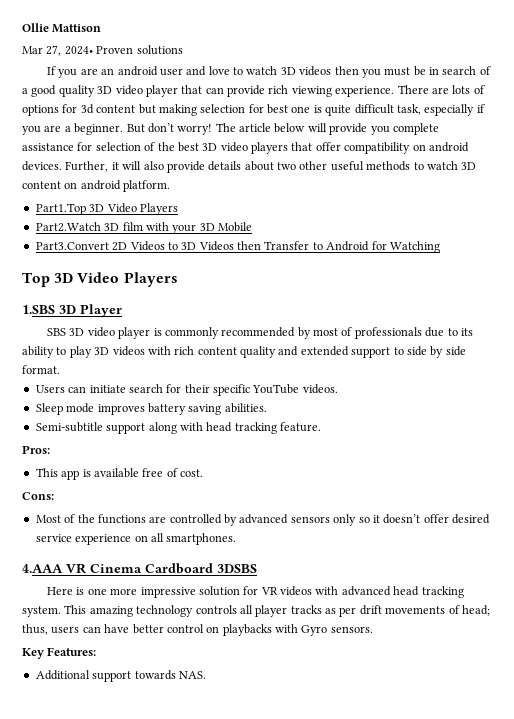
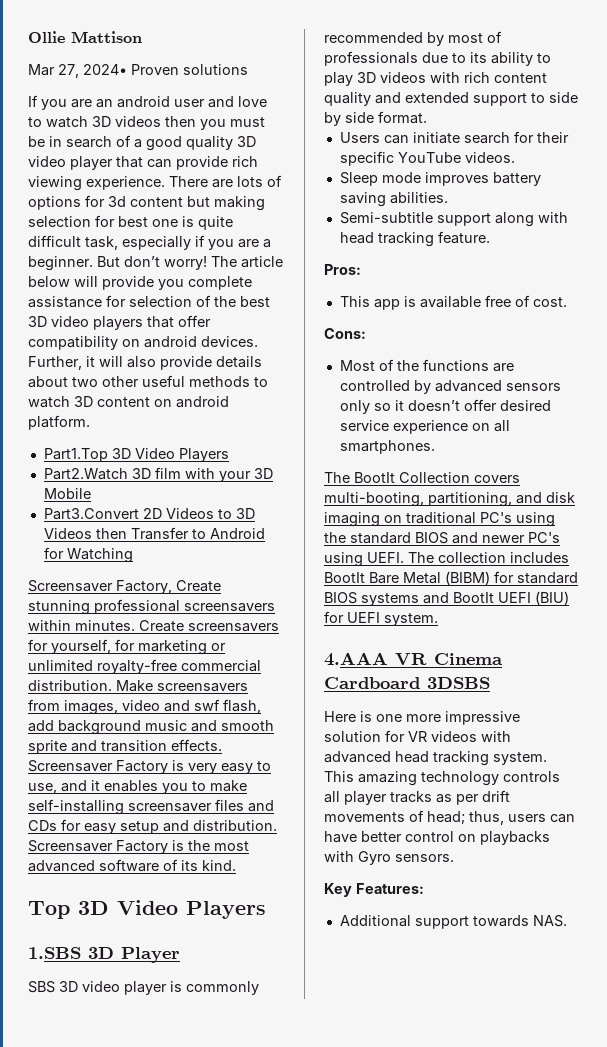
+ Screensaver Factory, Create stunning professional screensavers within minutes. Create screensavers for yourself, for marketing or unlimited royalty-free commercial distribution. Make screensavers from images, video and swf flash, add background music and smooth sprite and transition effects. Screensaver Factory is very easy to use, and it enables you to make self-installing screensaver files and CDs for easy setup and distribution. Screensaver Factory is the most advanced software of its kind.
+ The BootIt Collection covers multi-booting, partitioning, and disk imaging on traditional PC's using the standard BIOS and newer PC's using UEFI. The collection includes BootIt Bare Metal (BIBM) for standard BIOS systems and BootIt UEFI (BIU) for UEFI system.

